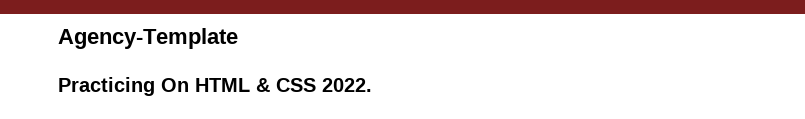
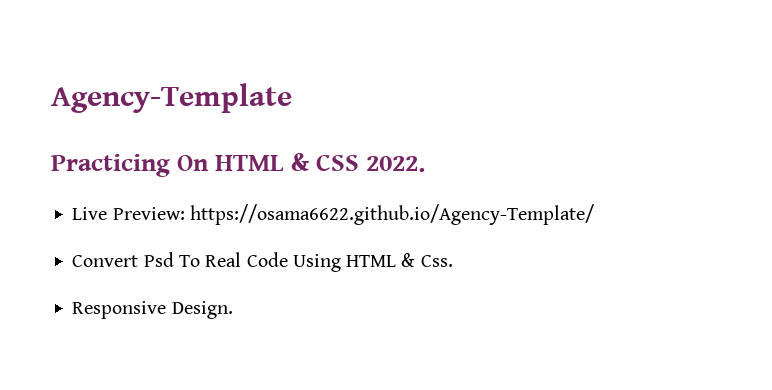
+ Live Preview: https://osama6622.github.io/Agency-Template/
+ Convert Psd To Real Code Using HTML & Css.
+ Responsive Design.

